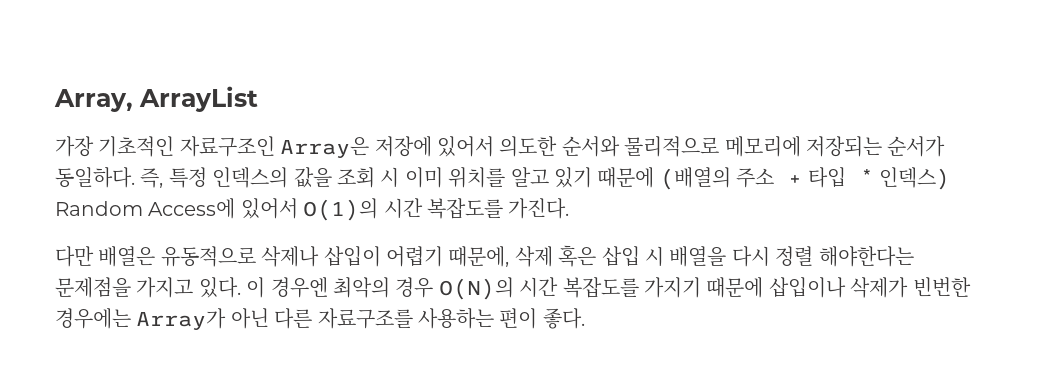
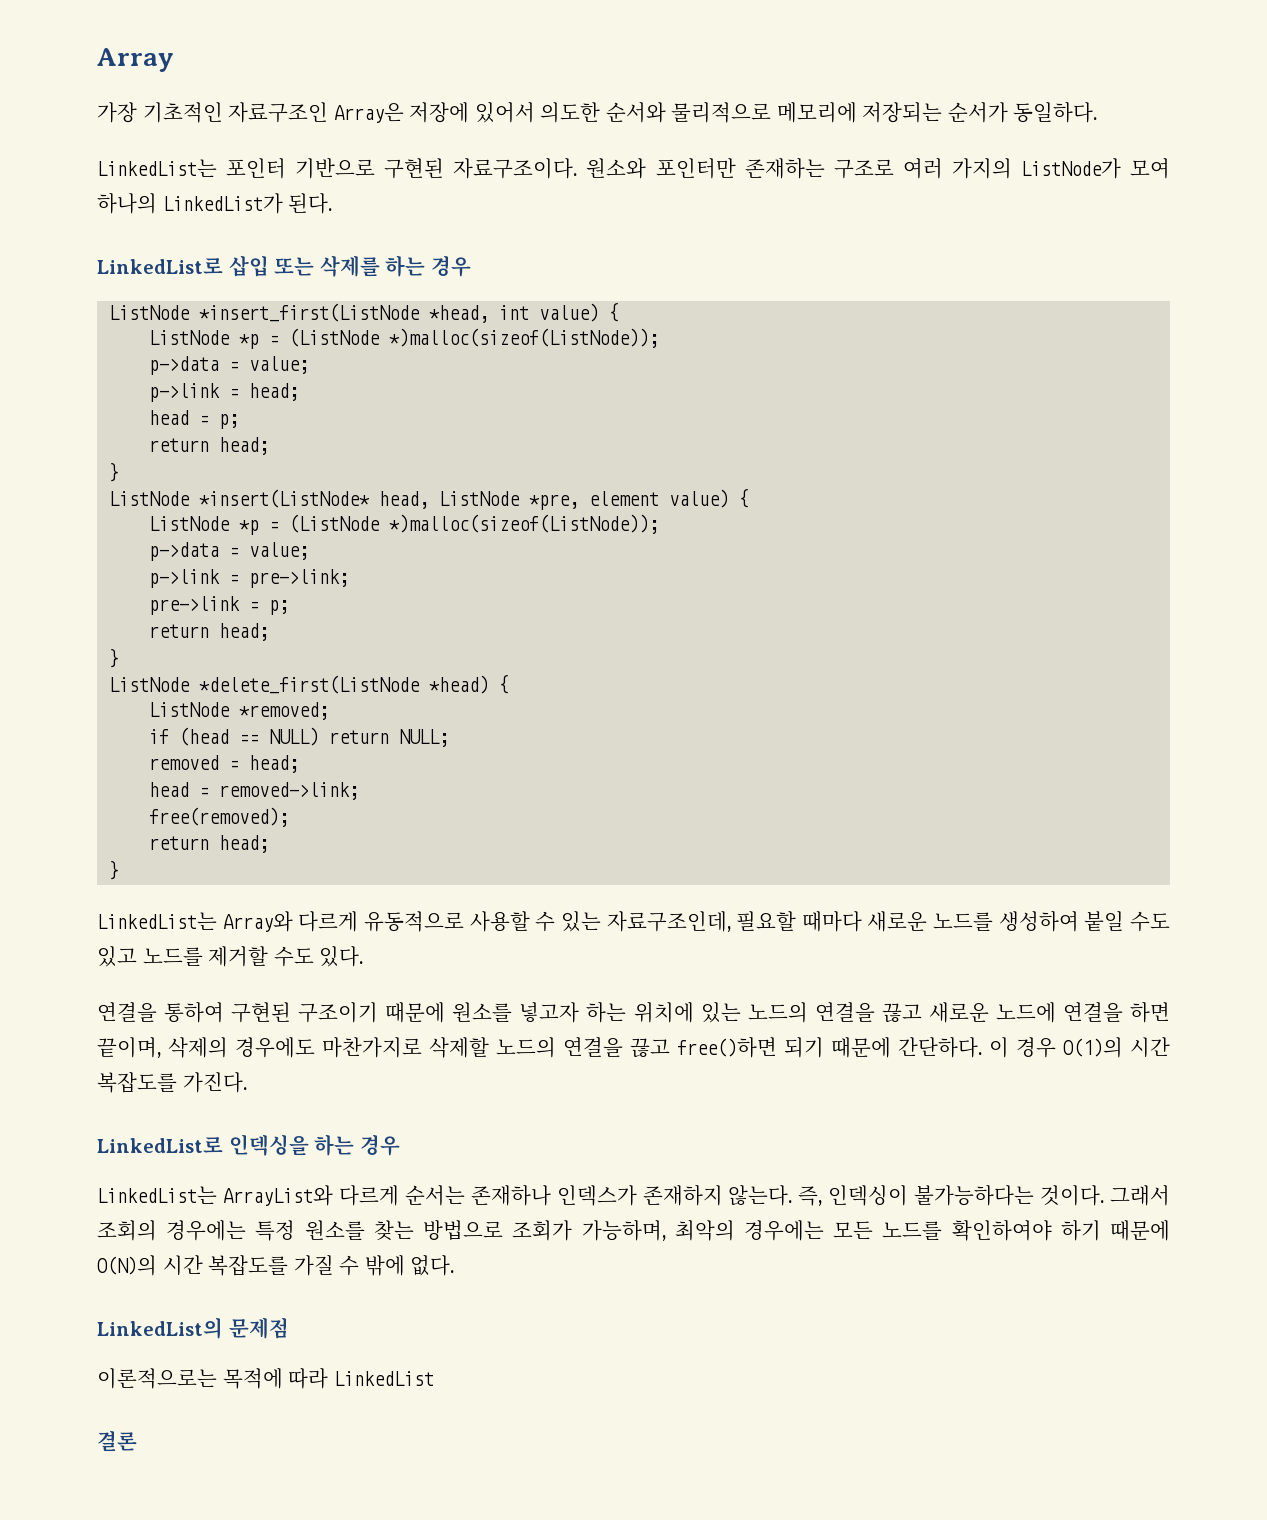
- Array, ArrayList
+ Array
- 가장 기초적인 자료구조인 Array은 저장에 있어서 의도한 순서와 물리적으로 메모리에 저장되는 순서가 동일하다. 즉, 특정 인덱스의 값을 조회 시 이미 위치를 알고 있기 때문에 (배열의 주소 + 타입 * 인덱스) Random Access에 있어서 O(1)의 시간 복잡도를 가진다.
- 다만 배열은 유동적으로 삭제나 삽입이 어렵기 때문에, 삭제 혹은 삽입 시 배열을 다시 정렬 해야한다는 문제점을 가지고 있다. 이 경우엔 최악의 경우 O(N)의 시간 복잡도를 가지기 때문에 삽입이나 삭제가 빈번한 경우에는 Array가 아닌 다른 자료구조를 사용하는 편이 좋다.
+ 가장 기초적인 자료구조인 Array은 저장에 있어서 의도한 순서와 물리적으로 메모리에 저장되는 순서가 동일하다.
+ LinkedList는 포인터 기반으로 구현된 자료구조이다. 원소와 포인터만 존재하는 구조로 여러 가지의 ListNode가 모여 하나의 LinkedList가 된다.
+ LinkedList로 삽입 또는 삭제를 하는 경우
+ ListNode *insert_first(ListNode *head, int value) {
+ ListNode *p = (ListNode *)malloc(sizeof(ListNode));
+ p->data = value;
+ p->link = head;
+ head = p;
+ return head;
+ }
+ ListNode *insert(ListNode* head, ListNode *pre, element value) {
+ ListNode *p = (ListNode *)malloc(sizeof(ListNode));
+ p->data = value;
+ p->link = pre->link;
+ pre->link = p;
+ return head;
+ }
+ ListNode *delete_first(ListNode *head) {
+ ListNode *removed;
+ if (head == NULL) return NULL;
+ removed = head;
+ head = removed->link;
+ free(removed);
+ return head;
+ }
+ LinkedList는 Array와 다르게 유동적으로 사용할 수 있는 자료구조인데, 필요할 때마다 새로운 노드를 생성하여 붙일 수도 있고 노드를 제거할 수도 있다.
+ 연결을 통하여 구현된 구조이기 때문에 원소를 넣고자 하는 위치에 있는 노드의 연결을 끊고 새로운 노드에 연결을 하면 끝이며, 삭제의 경우에도 마찬가지로 삭제할 노드의 연결을 끊고 free()하면 되기 때문에 간단하다. 이 경우 O(1)의 시간 복잡도를 가진다.
+ LinkedList로 인덱싱을 하는 경우
+ LinkedList는 ArrayList와 다르게 순서는 존재하나 인덱스가 존재하지 않는다. 즉, 인덱싱이 불가능하다는 것이다. 그래서 조회의 경우에는 특정 원소를 찾는 방법으로 조회가 가능하며, 최악의 경우에는 모든 노드를 확인하여야 하기 때문에 O(N)의 시간 복잡도를 가질 수 밖에 없다.
+ LinkedList의 문제점
+ 이론적으로는 목적에 따라 LinkedList
+ 결론

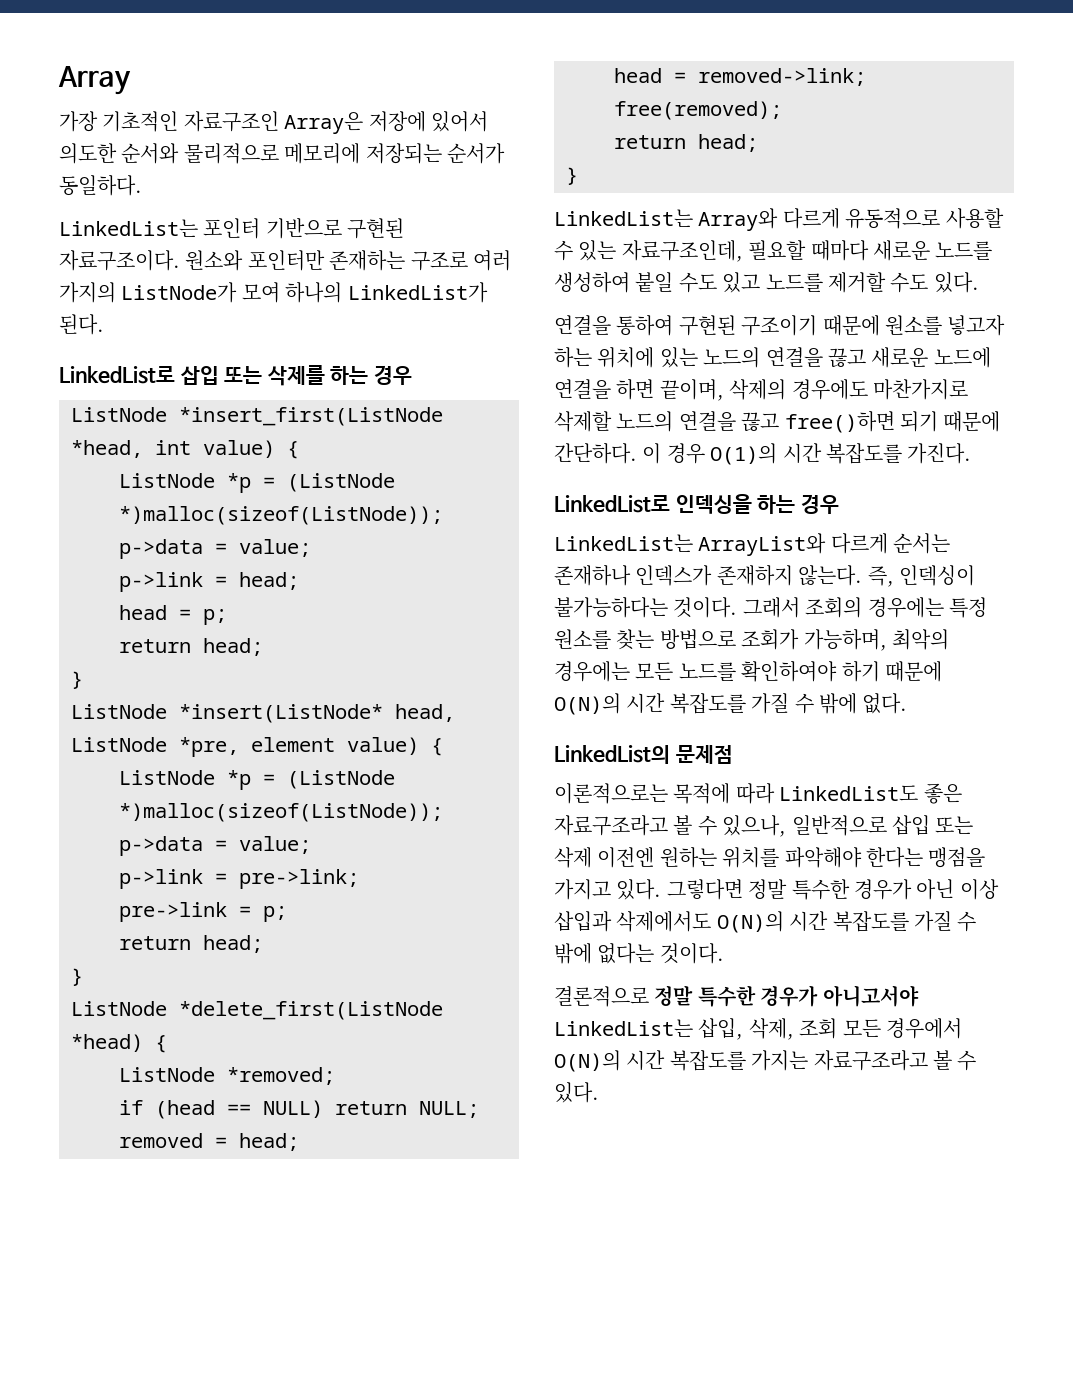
- 이론적으로는 목적에 따라 LinkedList
- 결론
+ 이론적으로는 목적에 따라 LinkedList도 좋은 자료구조라고 볼 수 있으나, 일반적으로 삽입 또는 삭제 이전엔 원하는 위치를 파악해야 한다는 맹점을 가지고 있다. 그렇다면 정말 특수한 경우가 아닌 이상 삽입과 삭제에서도 O(N)의 시간 복잡도를 가질 수 밖에 없다는 것이다.
+ 결론적으로 정말 특수한 경우가 아니고서야 LinkedList는 삽입, 삭제, 조회 모든 경우에서 O(N)의 시간 복잡도를 가지는 자료구조라고 볼 수 있다.

